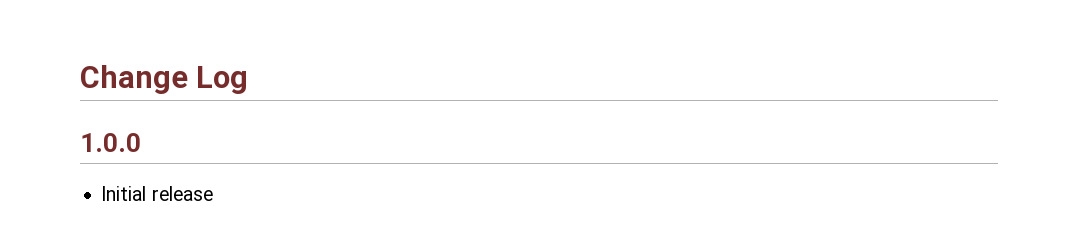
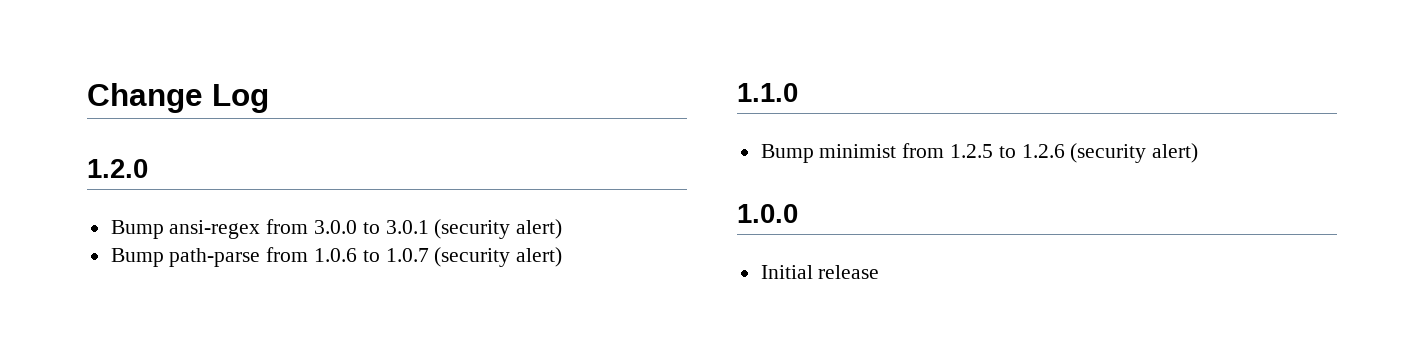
+ 1.2.0
+ Bump ansi-regex from 3.0.0 to 3.0.1 (security alert)
+ Bump path-parse from 1.0.6 to 1.0.7 (security alert)
+ 1.1.0
+ Bump minimist from 1.2.5 to 1.2.6 (security alert)

